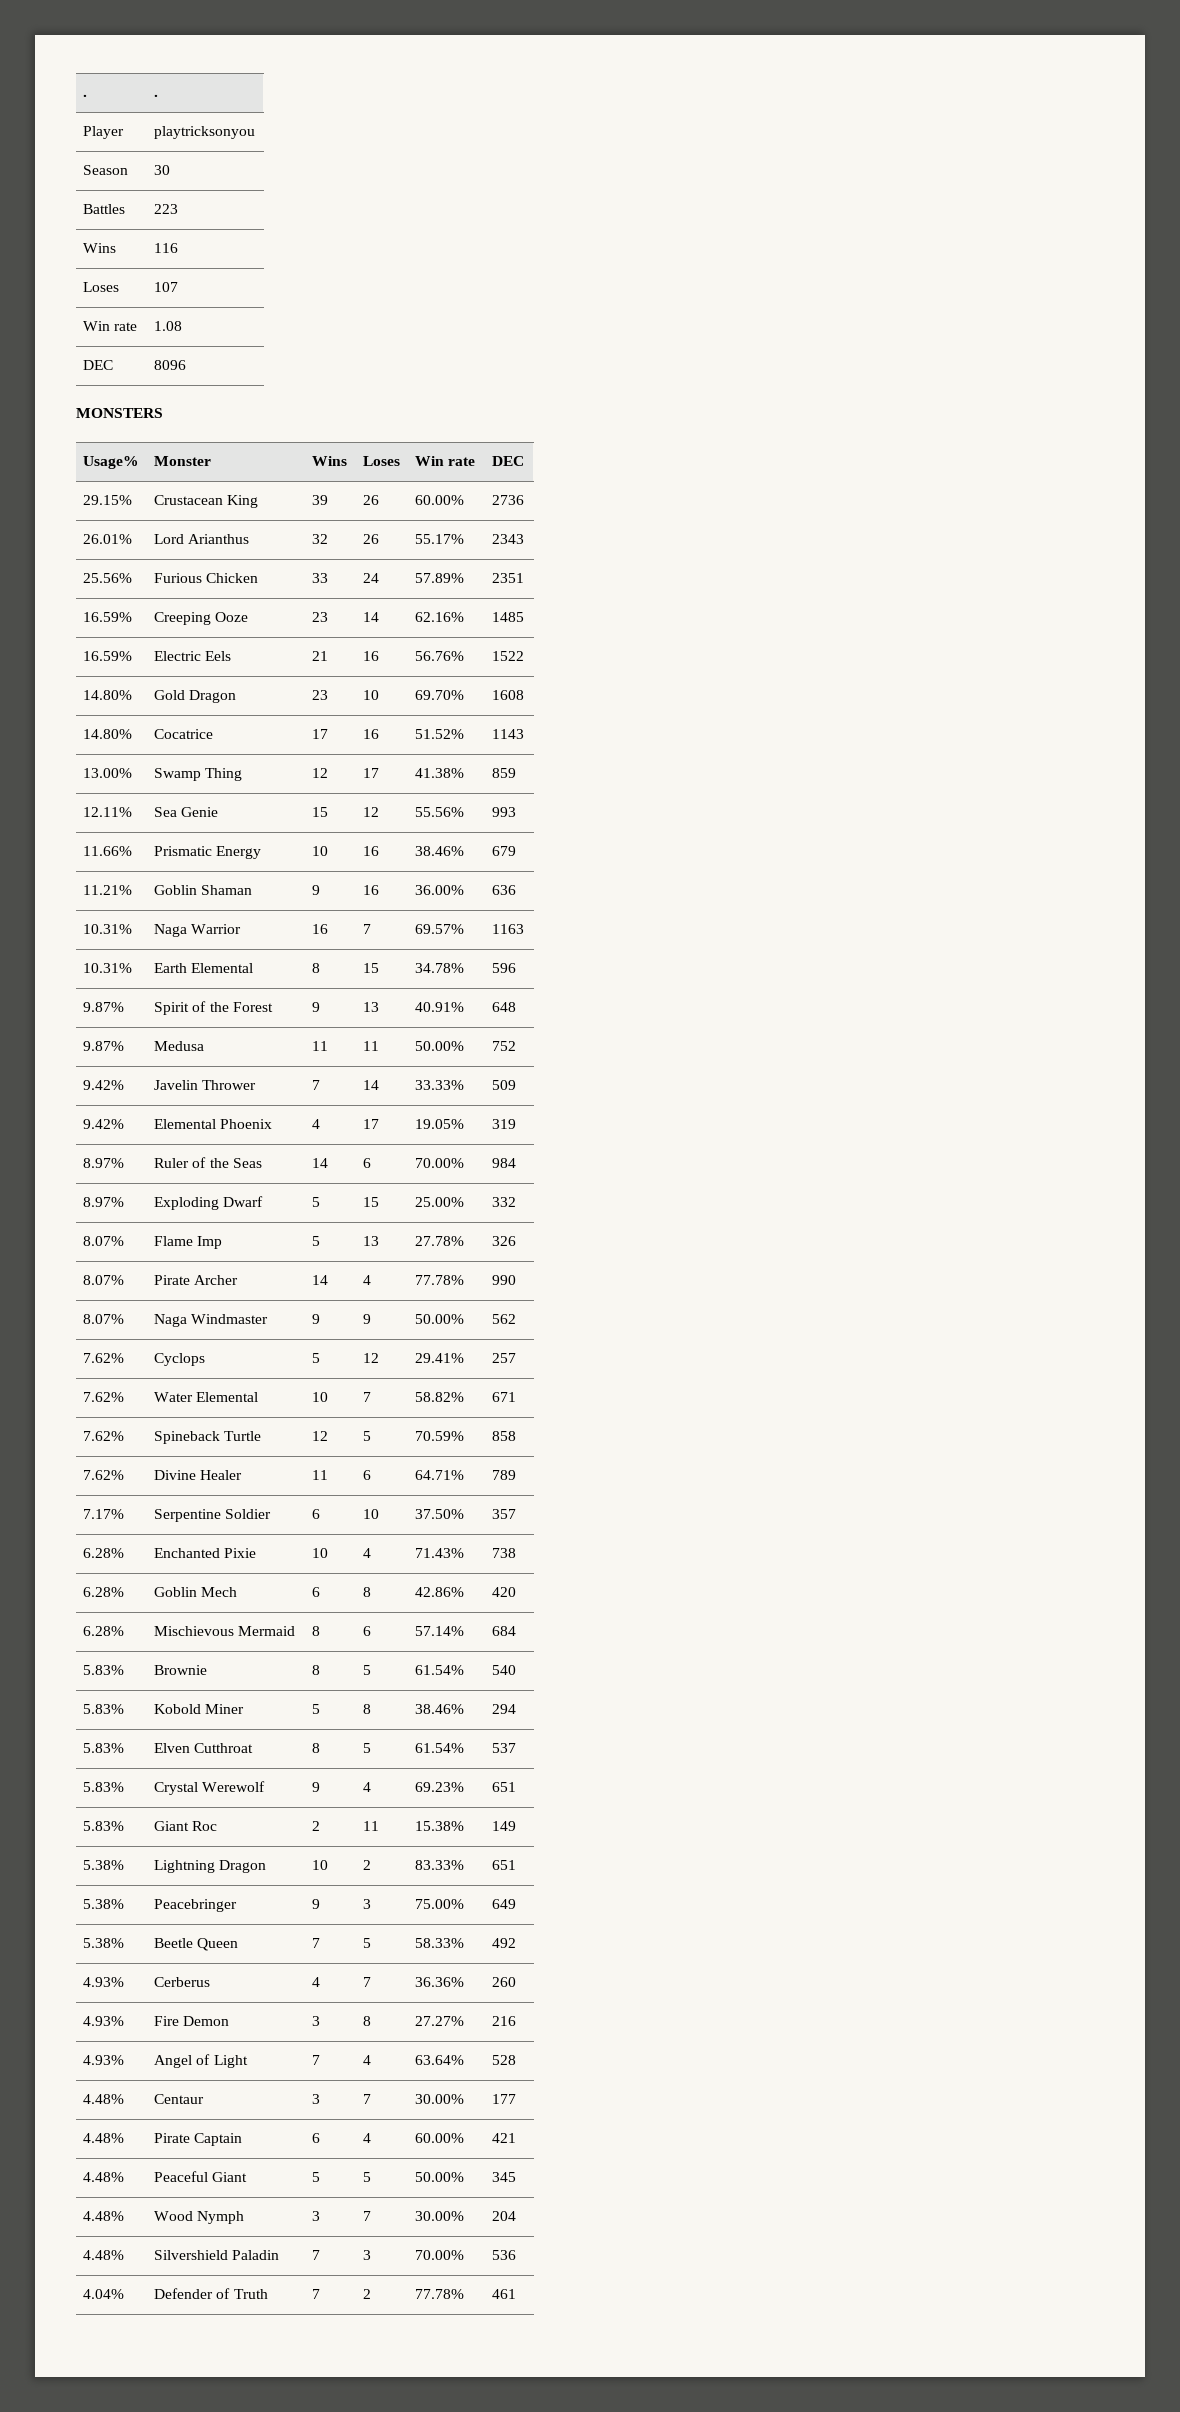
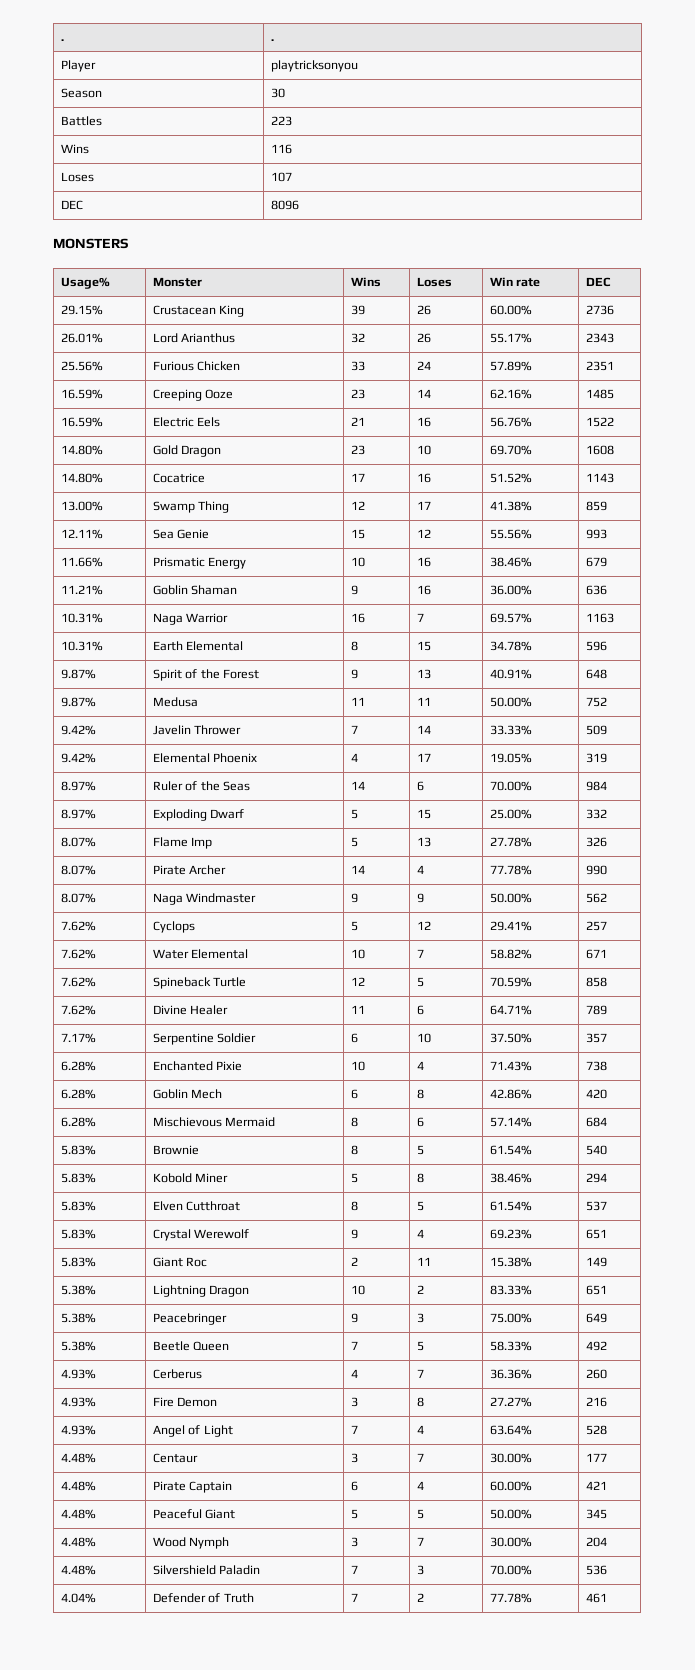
- Win rate | 1.08

